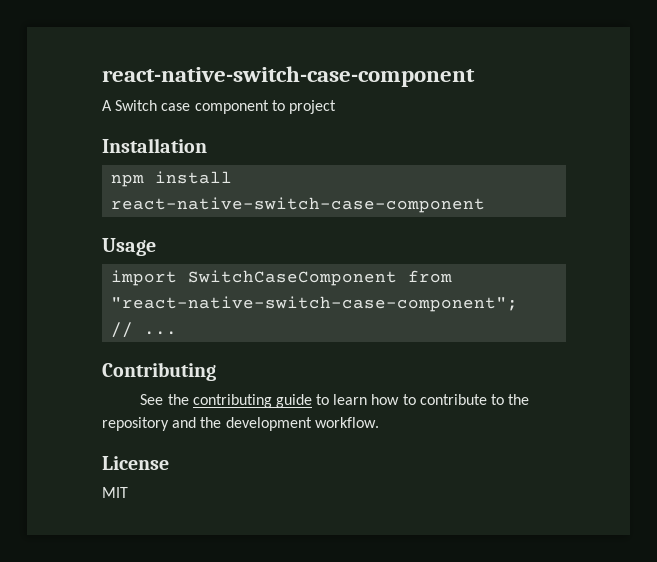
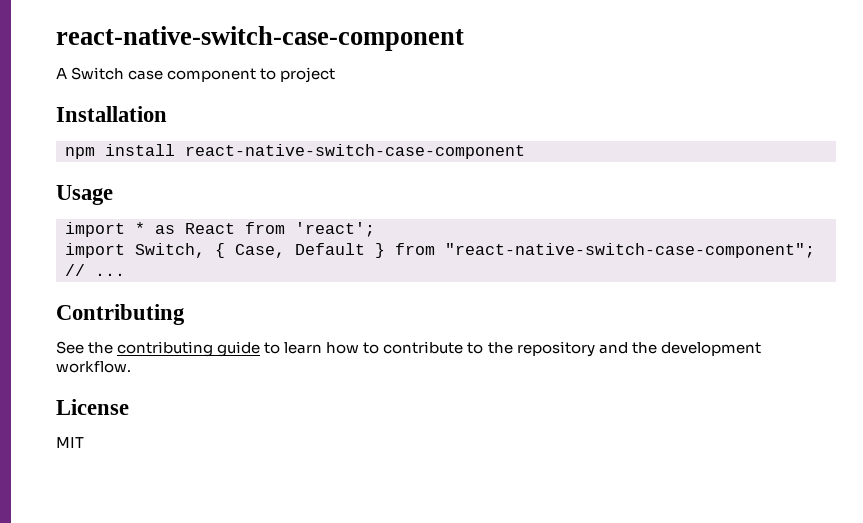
- import SwitchCaseComponent from "react-native-switch-case-component";
+ import * as React from 'react';
+ import Switch, { Case, Default } from "react-native-switch-case-component";

